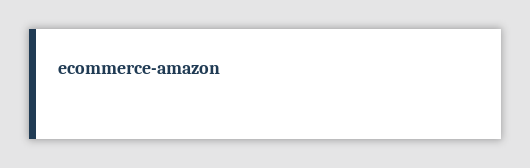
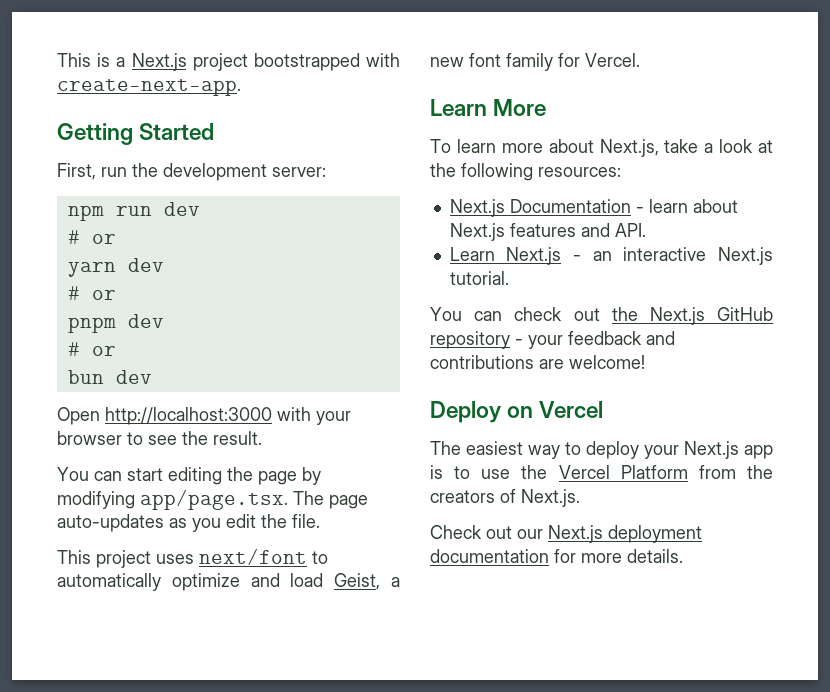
- ecommerce-amazon
+ This is a Next.js project bootstrapped with create-next-app.
+ Getting Started
+ First, run the development server:
+ npm run dev
+ # or
+ yarn dev
+ # or
+ pnpm dev
+ # or
+ bun dev
+ Open http://localhost:3000 with your browser to see the result.
+ You can start editing the page by modifying app/page.tsx. The page auto-updates as you edit the file.
+ This project uses next/font to automatically optimize and load Geist, a new font family for Vercel.
+ Learn More
+ To learn more about Next.js, take a look at the following resources:
+ Next.js Documentation - learn about Next.js features and API.
+ Learn Next.js - an interactive Next.js tutorial.
+ You can check out the Next.js GitHub repository - your feedback and contributions are welcome!
+ Deploy on Vercel
+ The easiest way to deploy your Next.js app is to use the Vercel Platform from the creators of Next.js.
+ Check out our Next.js deployment documentation for more details.

